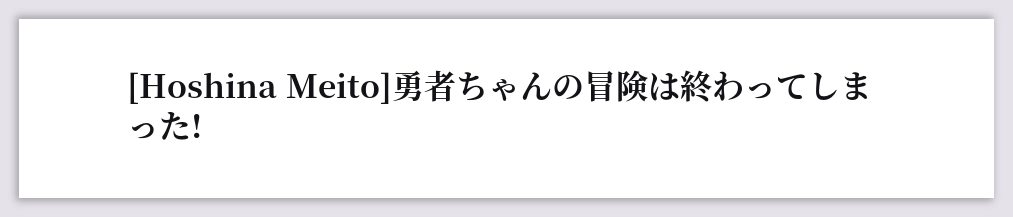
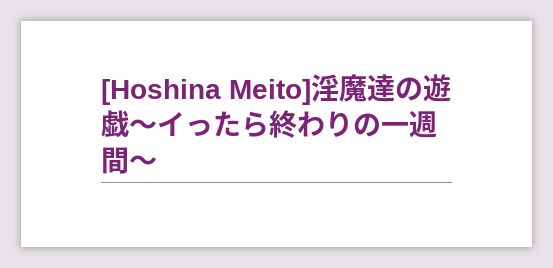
- [Hoshina Meito]勇者ちゃんの冒険は終わってしまった!
+ [Hoshina Meito]淫魔達の遊戯～イったら終わりの一週間～

